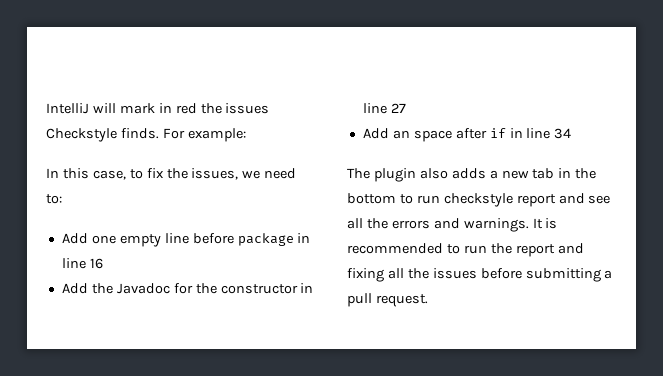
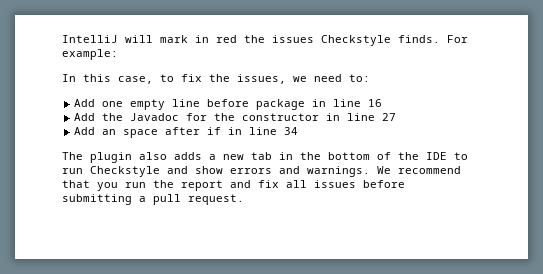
- The plugin also adds a new tab in the bottom to run checkstyle report and see all the errors and warnings. It is recommended to run the report and fixing all the issues before submitting a pull request.
+ The plugin also adds a new tab in the bottom of the IDE to run Checkstyle and show errors and warnings. We recommend that you run the report and fix all issues before submitting a pull request.

